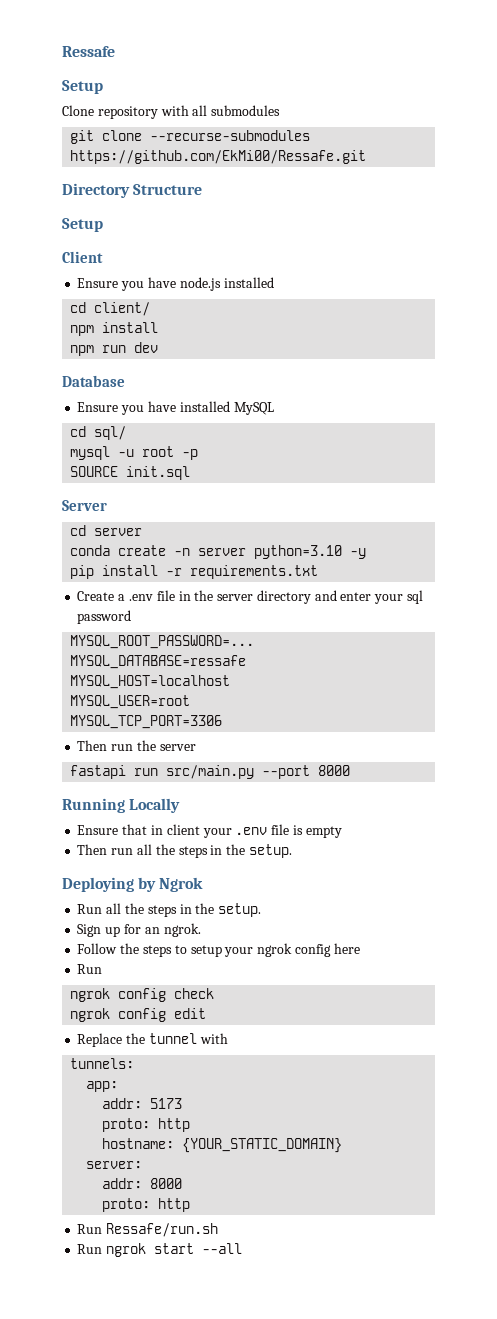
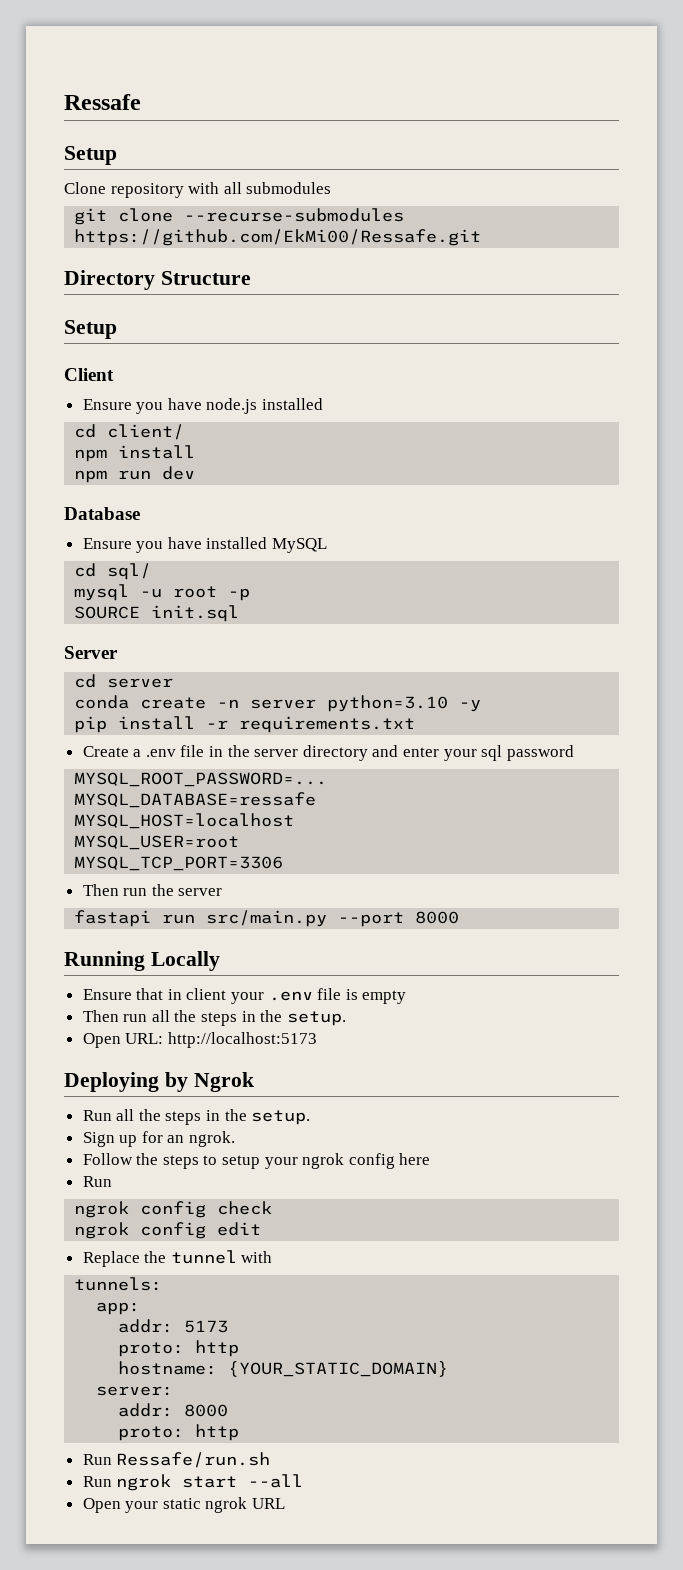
+ Open URL: http://localhost:5173
+ Open your static ngrok URL

